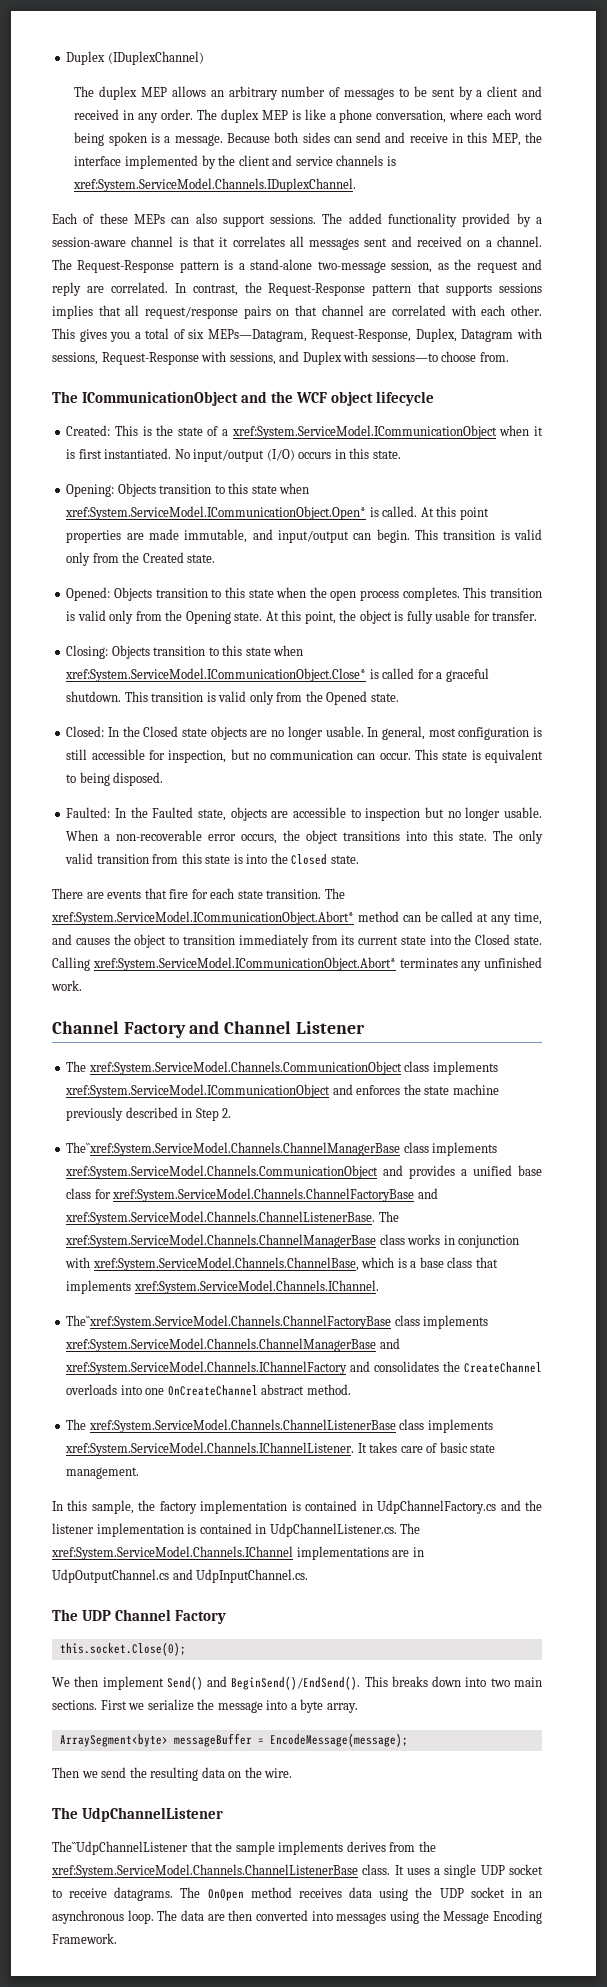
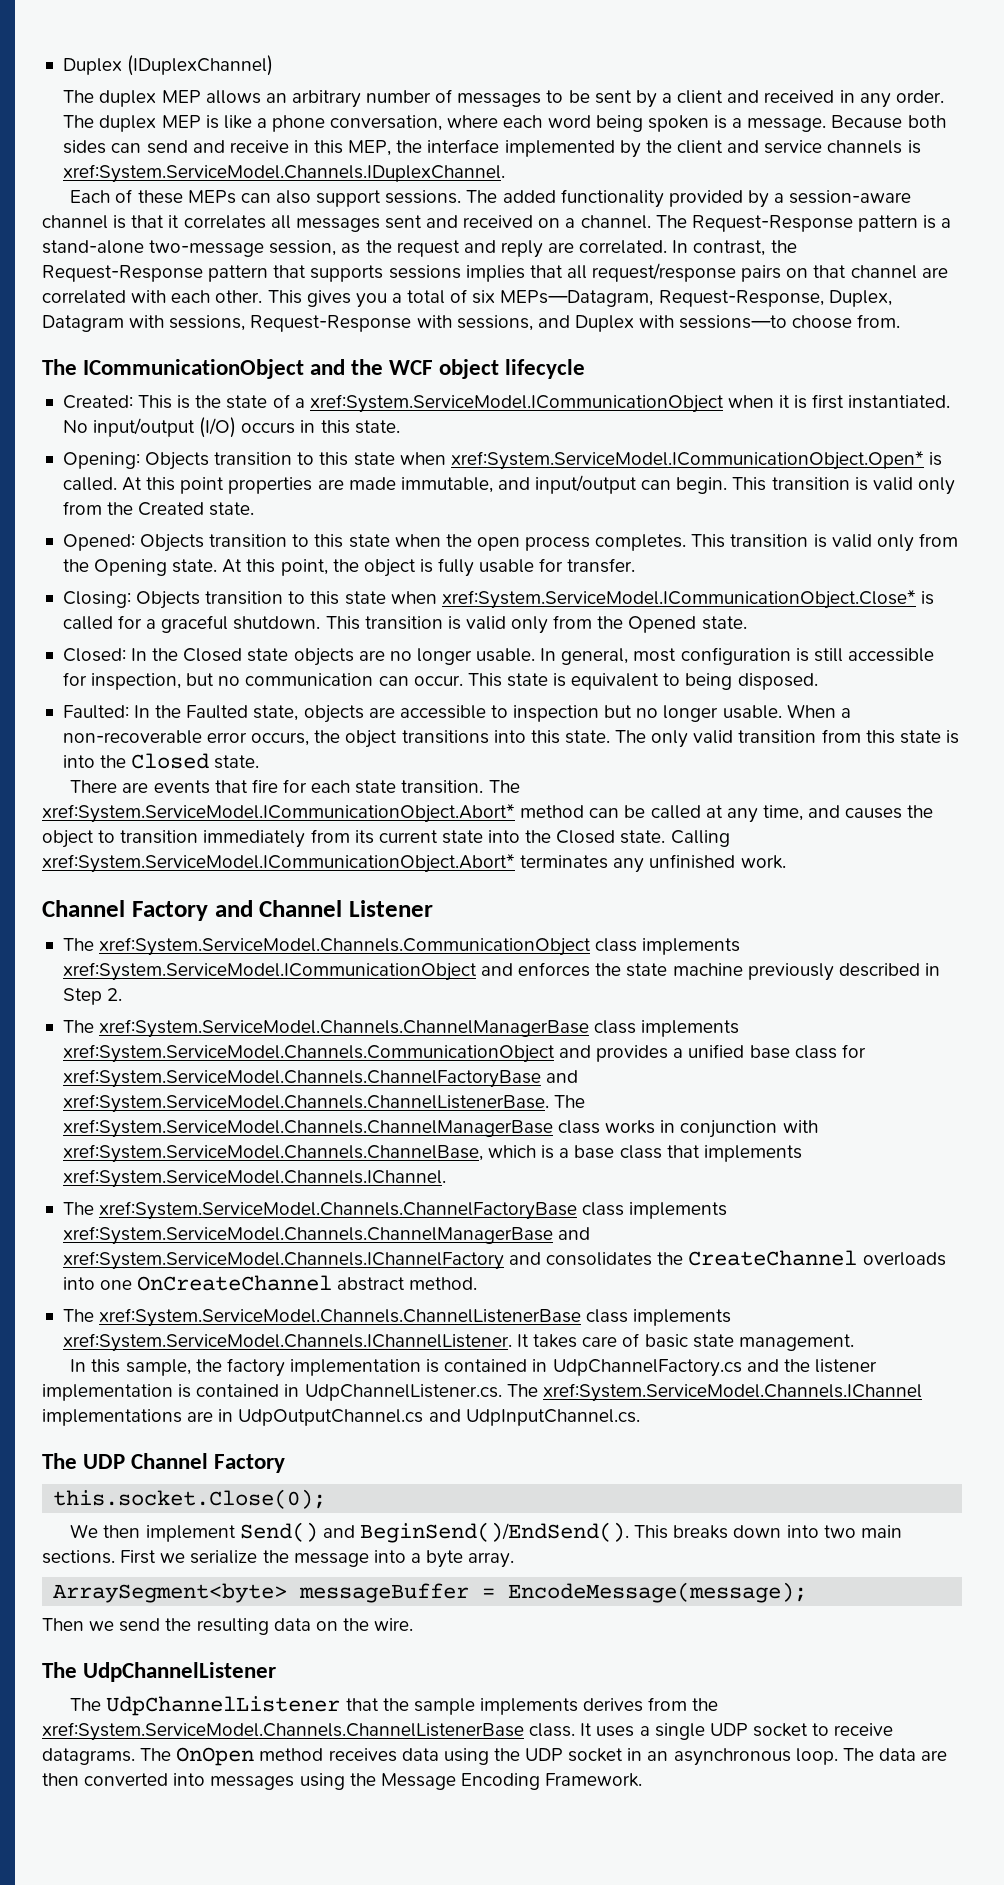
- The``xref:System.ServiceModel.Channels.ChannelManagerBase class implements xref:System.ServiceModel.Channels.CommunicationObject and provides a unified base class for xref:System.ServiceModel.Channels.ChannelFactoryBase and xref:System.ServiceModel.Channels.ChannelListenerBase. The xref:System.ServiceModel.Channels.ChannelManagerBase class works in conjunction with xref:System.ServiceModel.Channels.ChannelBase, which is a base class that implements xref:System.ServiceModel.Channels.IChannel.
+ The xref:System.ServiceModel.Channels.ChannelManagerBase class implements xref:System.ServiceModel.Channels.CommunicationObject and provides a unified base class for xref:System.ServiceModel.Channels.ChannelFactoryBase and xref:System.ServiceModel.Channels.ChannelListenerBase. The xref:System.ServiceModel.Channels.ChannelManagerBase class works in conjunction with xref:System.ServiceModel.Channels.ChannelBase, which is a base class that implements xref:System.ServiceModel.Channels.IChannel.
- The``xref:System.ServiceModel.Channels.ChannelFactoryBase class implements xref:System.ServiceModel.Channels.ChannelManagerBase and xref:System.ServiceModel.Channels.IChannelFactory and consolidates the CreateChannel overloads into one OnCreateChannel abstract method.
+ The xref:System.ServiceModel.Channels.ChannelFactoryBase class implements xref:System.ServiceModel.Channels.ChannelManagerBase and xref:System.ServiceModel.Channels.IChannelFactory and consolidates the CreateChannel overloads into one OnCreateChannel abstract method.
- The``UdpChannelListener that the sample implements derives from the xref:System.ServiceModel.Channels.ChannelListenerBase class.
+ The UdpChannelListener that the sample implements derives from the xref:System.ServiceModel.Channels.ChannelListenerBase class.

